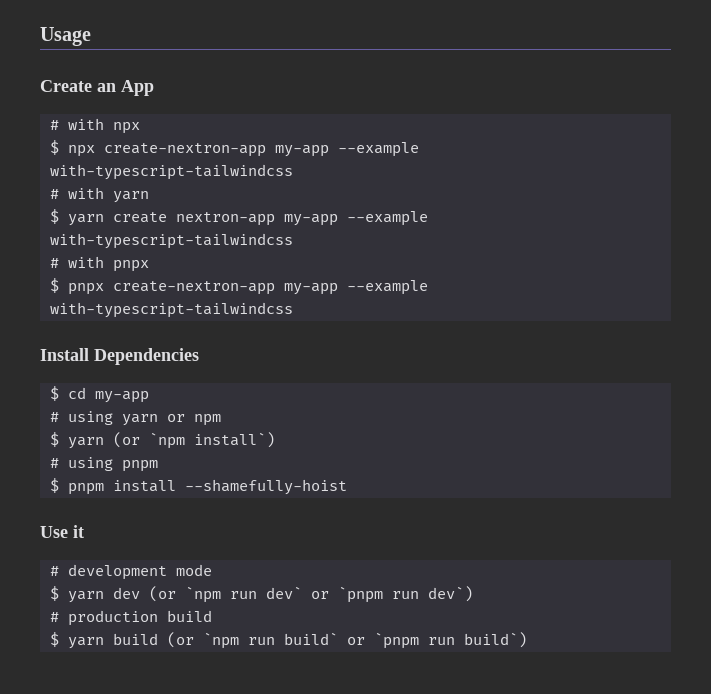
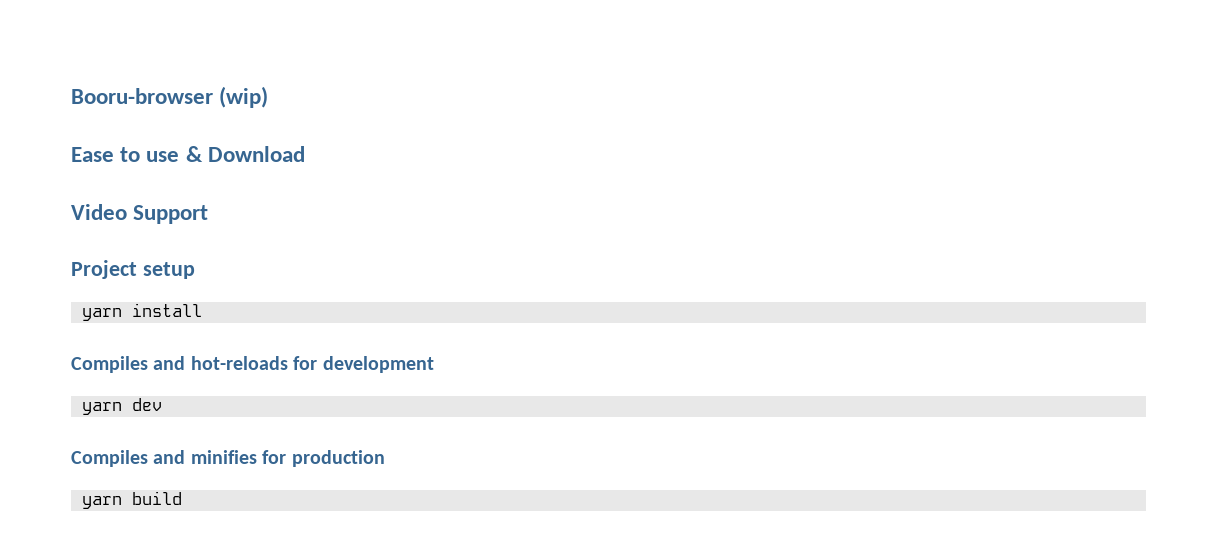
- Usage
- Create an App
- # with npx
- $ npx create-nextron-app my-app --example with-typescript-tailwindcss
- # with yarn
- $ yarn create nextron-app my-app --example with-typescript-tailwindcss
- # with pnpx
- $ pnpx create-nextron-app my-app --example with-typescript-tailwindcss
- Install Dependencies
- $ cd my-app
- # using yarn or npm
- $ yarn (or `npm install`)
- # using pnpm
- $ pnpm install --shamefully-hoist
- Use it
- # development mode
- $ yarn dev (or `npm run dev` or `pnpm run dev`)
- # production build
- $ yarn build (or `npm run build` or `pnpm run build`)
+ Booru-browser (wip)
+ Ease to use & Download
+ Video Support
+ Project setup
+ yarn install
+ Compiles and hot-reloads for development
+ yarn dev
+ Compiles and minifies for production
+ yarn build

